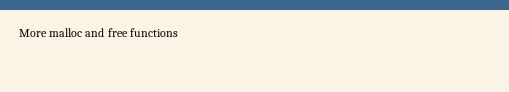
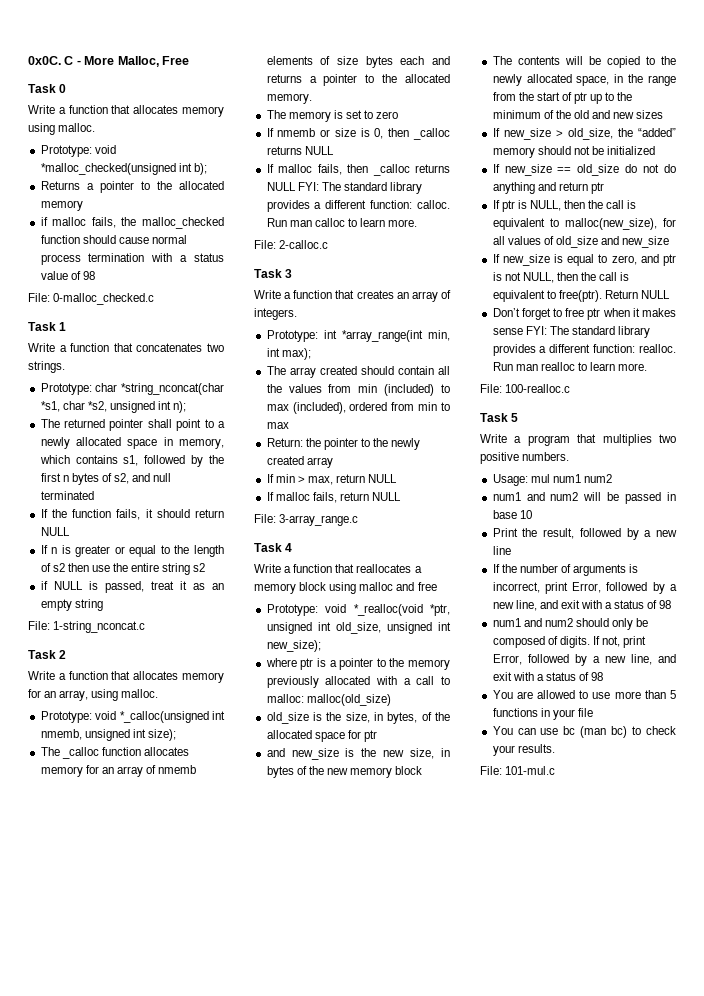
- More malloc and free functions
+ 0x0C. C - More Malloc, Free
+ Task 0
+ Write a function that allocates memory using malloc.
+ Prototype: void *malloc_checked(unsigned int b);
+ Returns a pointer to the allocated memory
+ if malloc fails, the malloc_checked function should cause normal process termination with a status value of 98
+ File: 0-malloc_checked.c
+ Task 1
+ Write a function that concatenates two strings.
+ Prototype: char *string_nconcat(char *s1, char *s2, unsigned int n);
+ The returned pointer shall point to a newly allocated space in memory, which contains s1, followed by the first n bytes of s2, and null terminated
+ If the function fails, it should return NULL
+ If n is greater or equal to the length of s2 then use the entire string s2
+ if NULL is passed, treat it as an empty string
+ File: 1-string_nconcat.c
+ Task 2
+ Write a function that allocates memory for an array, using malloc.
+ Prototype: void *_calloc(unsigned int nmemb, unsigned int size);
+ The _calloc function allocates memory for an array of nmemb elements of size bytes each and returns a pointer to the allocated memory.
+ The memory is set to zero
+ If nmemb or size is 0, then _calloc returns NULL
+ If malloc fails, then _calloc returns NULL FYI: The standard library provides a different function: calloc. Run man calloc to learn more.
+ File: 2-calloc.c
+ Task 3
+ Write a function that creates an array of integers.
+ Prototype: int *array_range(int min, int max);
+ The array created should contain all the values from min (included) to max (included), ordered from min to max
+ Return: the pointer to the newly created array
+ If min > max, return NULL
+ If malloc fails, return NULL
+ File: 3-array_range.c
+ Task 4
+ Write a function that reallocates a memory block using malloc and free
+ Prototype: void *_realloc(void *ptr, unsigned int old_size, unsigned int new_size);
+ where ptr is a pointer to the memory previously allocated with a call to malloc: malloc(old_size)
+ old_size is the size, in bytes, of the allocated space for ptr
+ and new_size is the new size, in bytes of the new memory block
+ The contents will be copied to the newly allocated space, in the range from the start of ptr up to the minimum of the old and new sizes
+ If new_size > old_size, the “added” memory should not be initialized
+ If new_size == old_size do not do anything and return ptr
+ If ptr is NULL, then the call is equivalent to malloc(new_size), for all values of old_size and new_size
+ If new_size is equal to zero, and ptr is not NULL, then the call is equivalent to free(ptr). Return NULL
+ Don’t forget to free ptr when it makes sense FYI: The standard library provides a different function: realloc. Run man realloc to learn more.
+ File: 100-realloc.c
+ Task 5
+ Write a program that multiplies two positive numbers.
+ Usage: mul num1 num2
+ num1 and num2 will be passed in base 10
+ Print the result, followed by a new line
+ If the number of arguments is incorrect, print Error, followed by a new line, and exit with a status of 98
+ num1 and num2 should only be composed of digits. If not, print Error, followed by a new line, and exit with a status of 98
+ You are allowed to use more than 5 functions in your file
+ You can use bc (man bc) to check your results.
+ File: 101-mul.c

